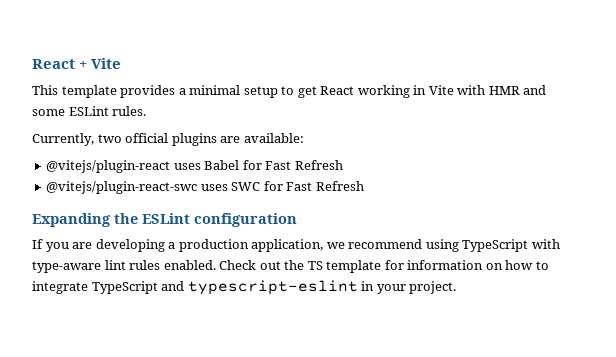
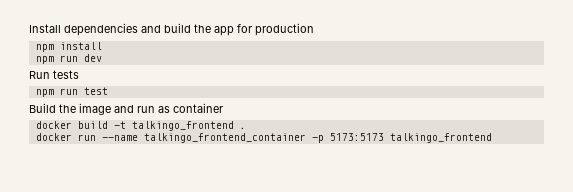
- React + Vite
- This template provides a minimal setup to get React working in Vite with HMR and some ESLint rules.
- Currently, two official plugins are available:
- @vitejs/plugin-react uses Babel for Fast Refresh
- @vitejs/plugin-react-swc uses SWC for Fast Refresh
- Expanding the ESLint configuration
- If you are developing a production application, we recommend using TypeScript with type-aware lint rules enabled. Check out the TS template for information on how to integrate TypeScript and typescript-eslint in your project.
+ Install dependencies and build the app for production
+ npm install
+ npm run dev
+ Run tests
+ npm run test
+ Build the image and run as container
+ docker build -t talkingo_frontend .
+ docker run --name talkingo_frontend_container -p 5173:5173 talkingo_frontend

